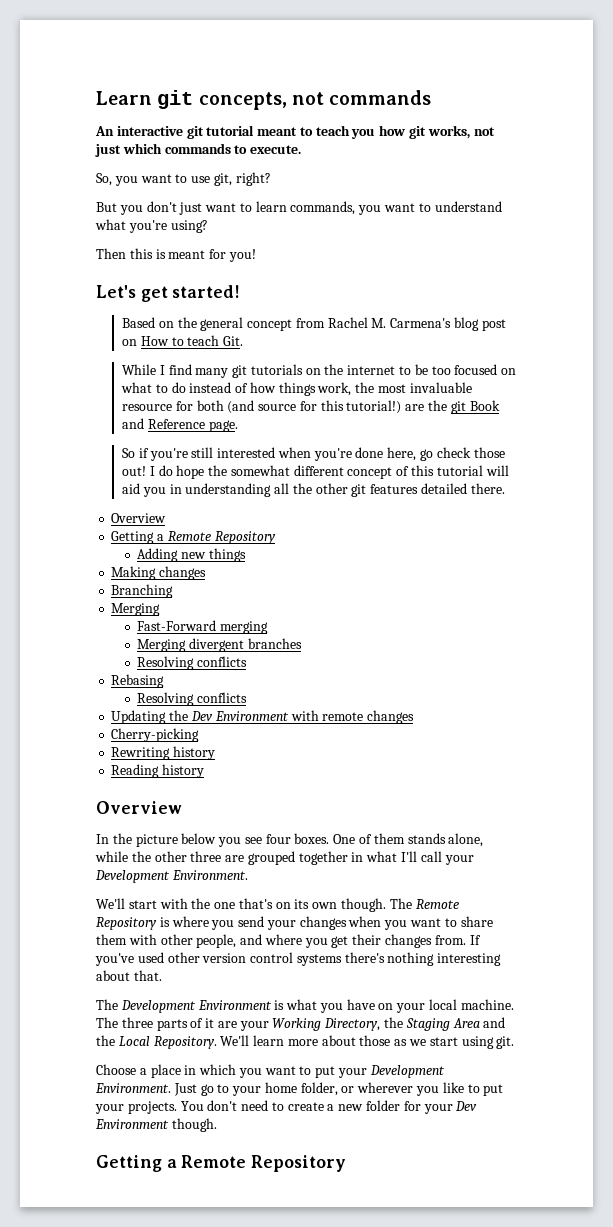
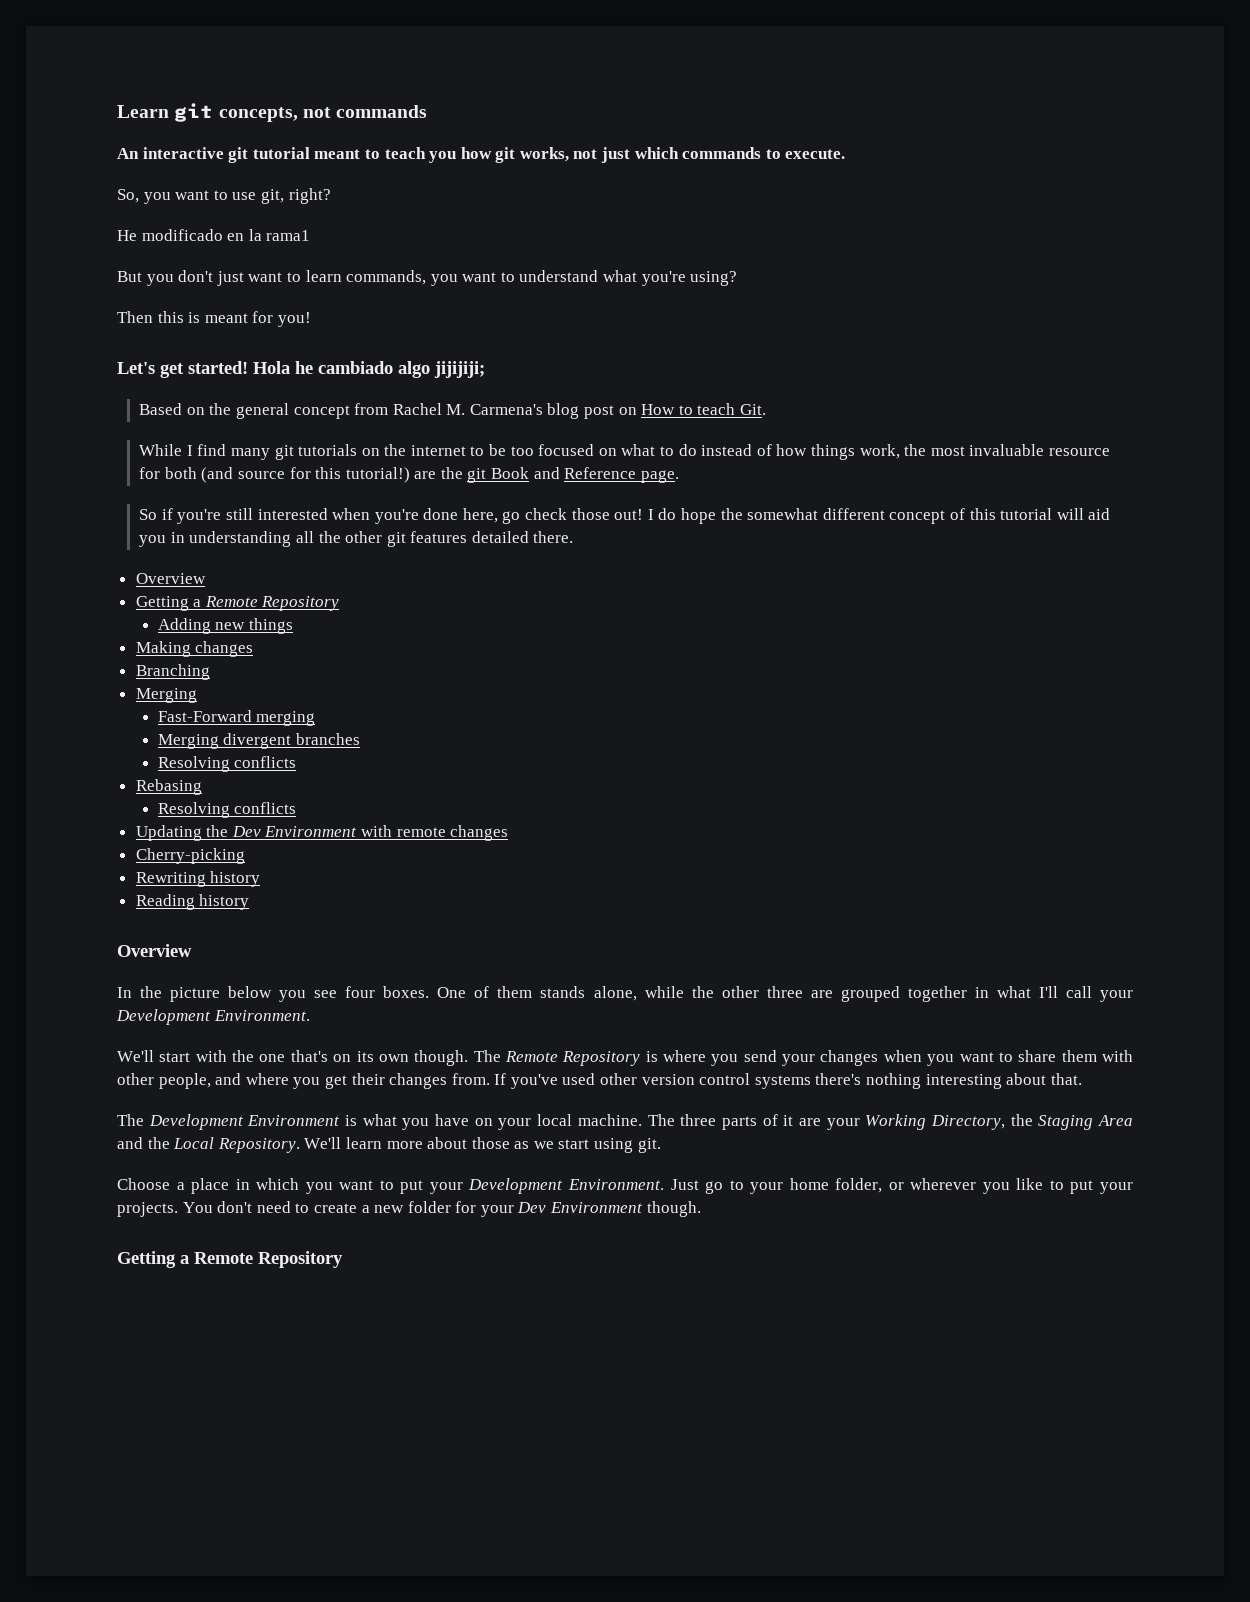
+ He modificado en la rama1
+ Hola he cambiado algo jijijiji;

